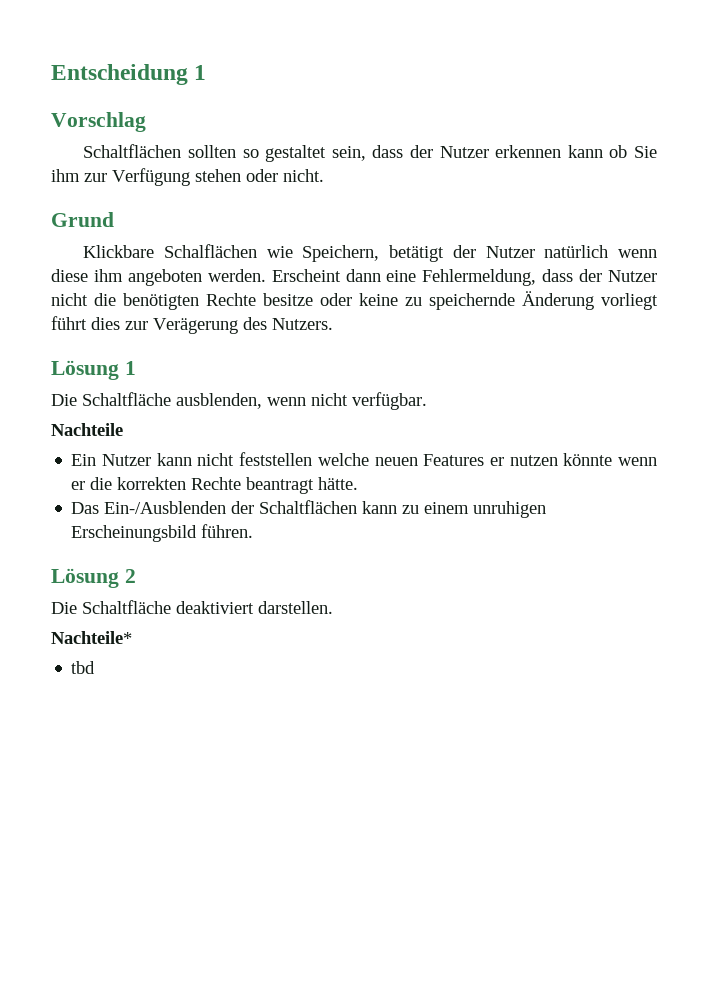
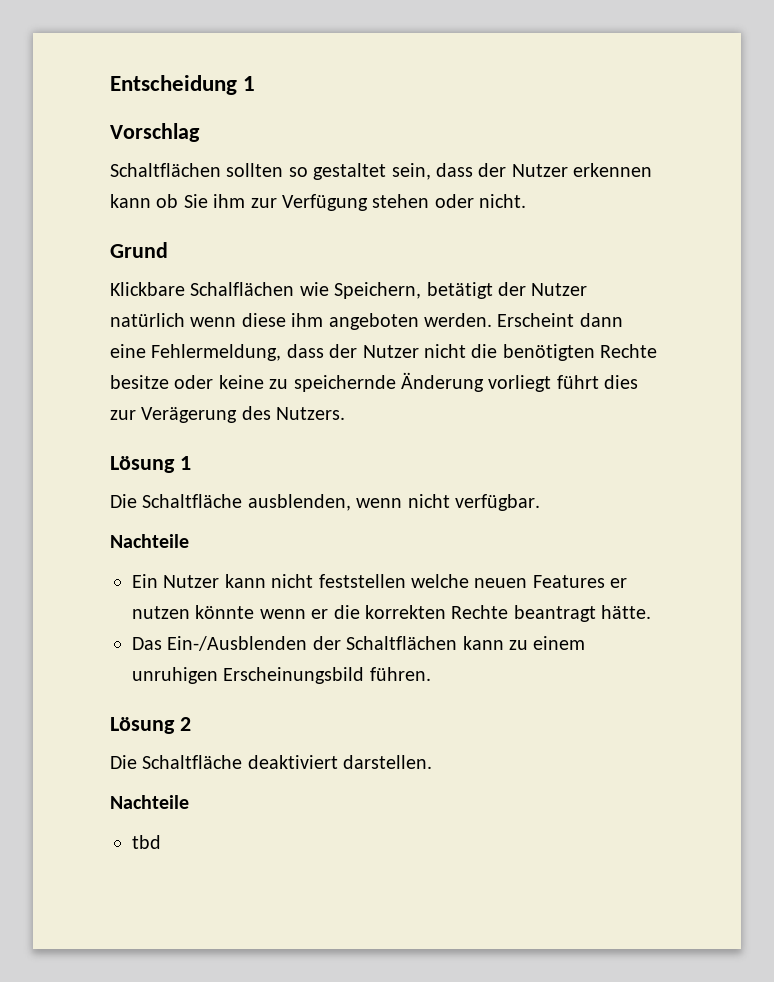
  Die Schaltfläche deaktiviert darstellen.
- Nachteile*
+ Nachteile

